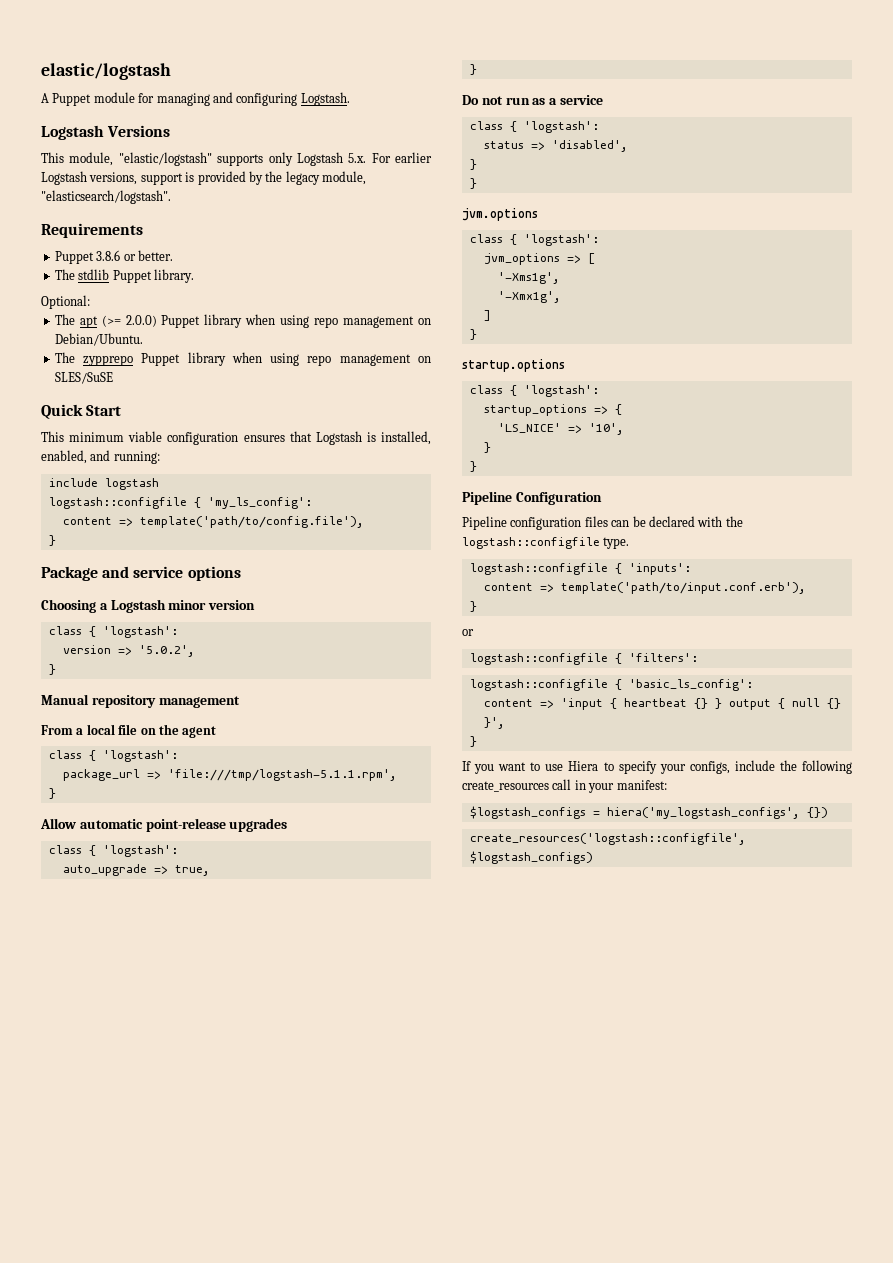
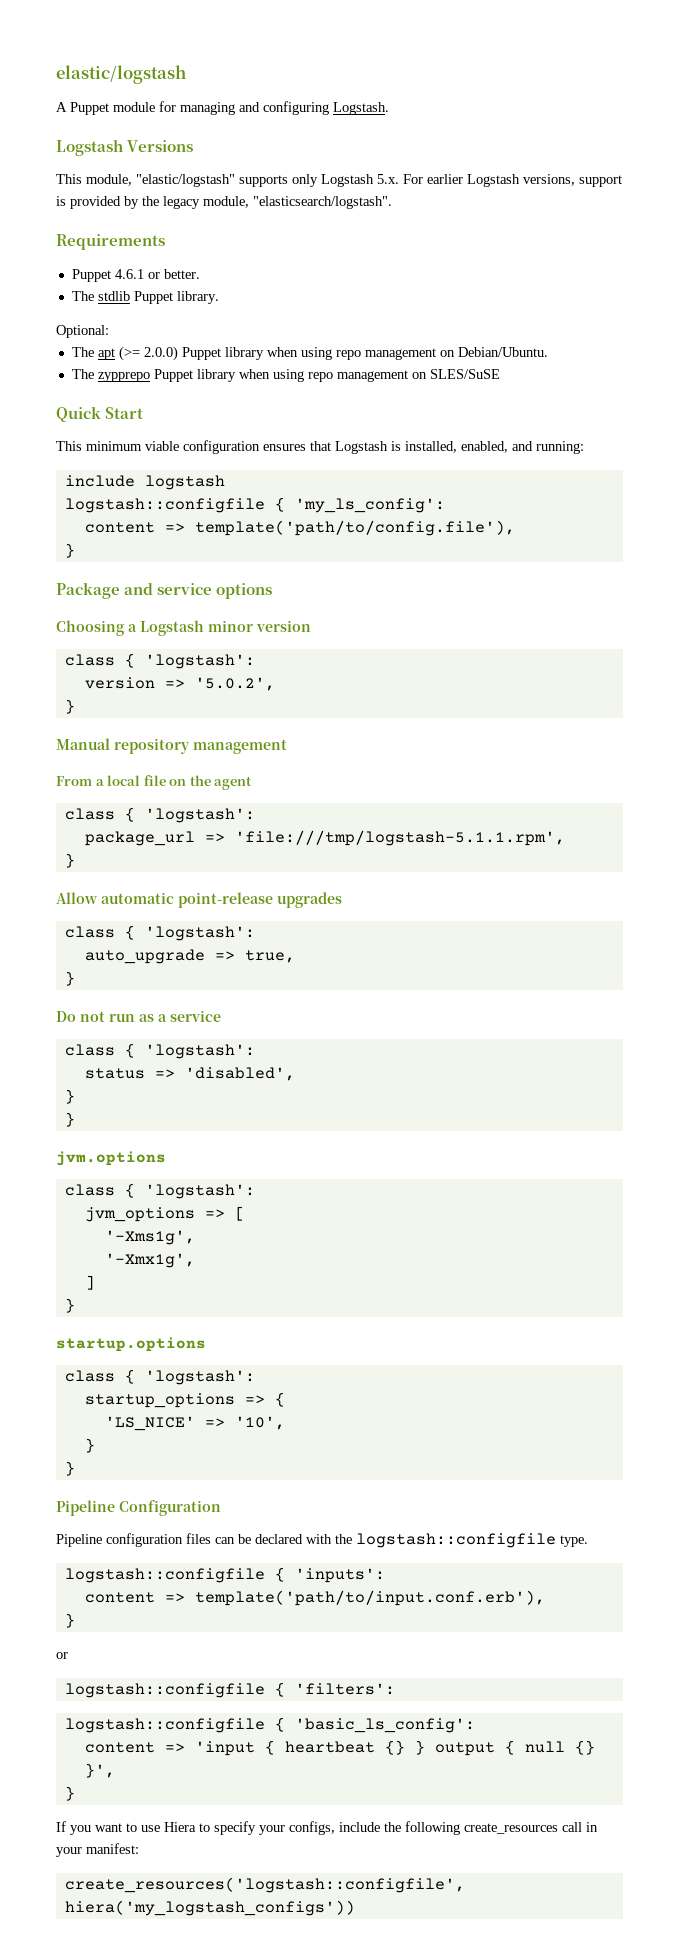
- Puppet 3.8.6 or better.
+ Puppet 4.6.1 or better.
- $logstash_configs = hiera('my_logstash_configs', {})
- create_resources('logstash::configfile', $logstash_configs)
+ create_resources('logstash::configfile', hiera('my_logstash_configs'))

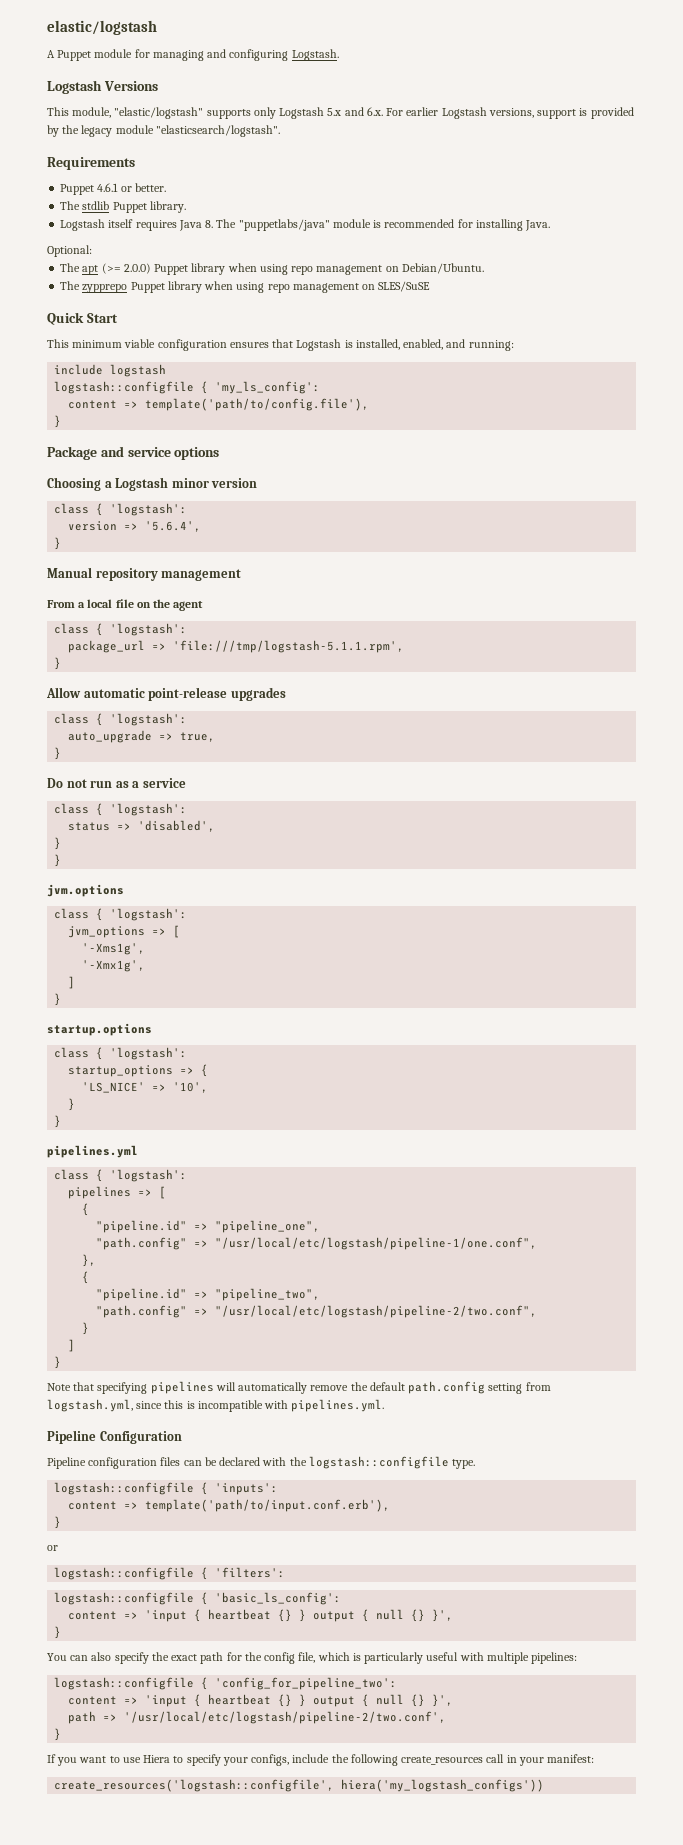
- This module, "elastic/logstash" supports only Logstash 5.x. For earlier Logstash versions, support is provided by the legacy module, "elasticsearch/logstash".
+ This module, "elastic/logstash" supports only Logstash 5.x and 6.x. For earlier Logstash versions, support is provided by the legacy module "elasticsearch/logstash".
+ Logstash itself requires Java 8. The "puppetlabs/java" module is recommended for installing Java.
- version => '5.0.2',
+ version => '5.6.4',
+ pipelines.yml
+ class { 'logstash':
+ pipelines => [
+ {
+ "pipeline.id" => "pipeline_one",
+ "path.config" => "/usr/local/etc/logstash/pipeline-1/one.conf",
+ },
+ {
+ "pipeline.id" => "pipeline_two",
+ "path.config" => "/usr/local/etc/logstash/pipeline-2/two.conf",
+ }
+ ]
+ }
+ Note that specifying pipelines will automatically remove the default path.config setting from logstash.yml, since this is incompatible with pipelines.yml.
+ You can also specify the exact path for the config file, which is particularly useful with multiple pipelines:
+ logstash::configfile { 'config_for_pipeline_two':
+ content => 'input { heartbeat {} } output { null {} }',
+ path => '/usr/local/etc/logstash/pipeline-2/two.conf',
+ }

